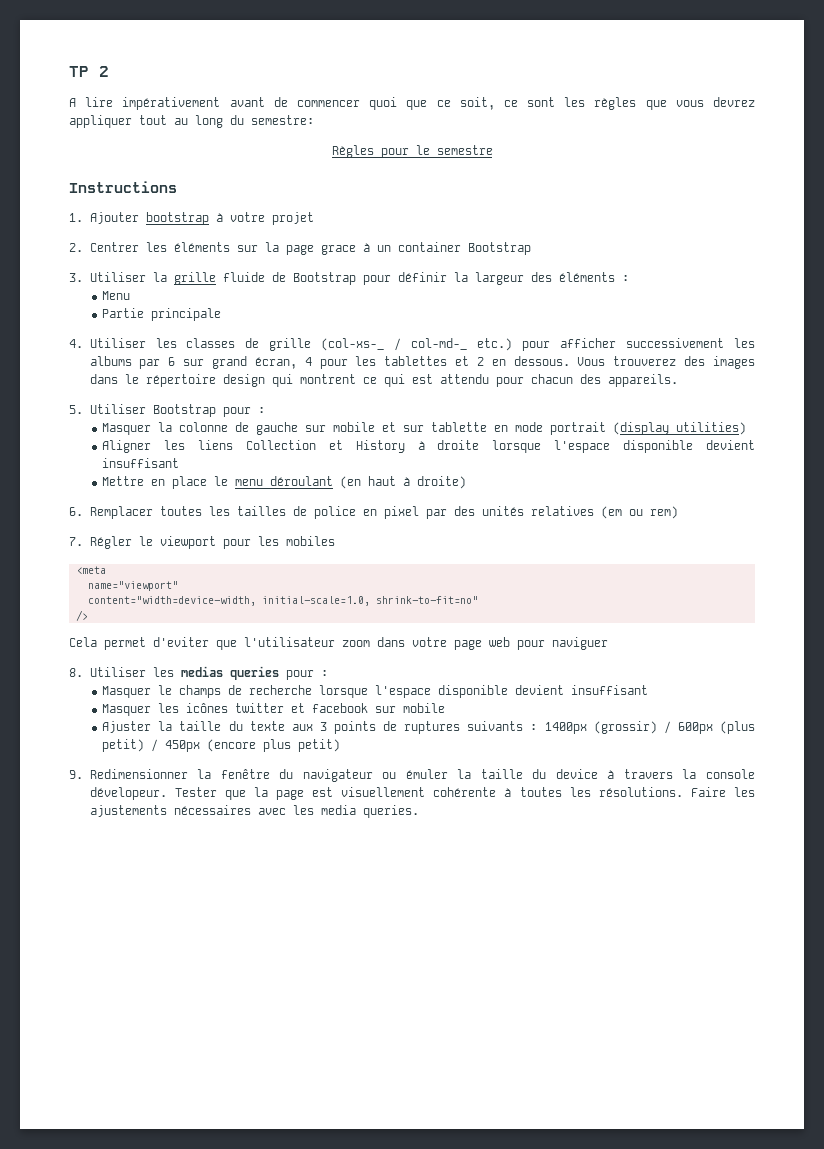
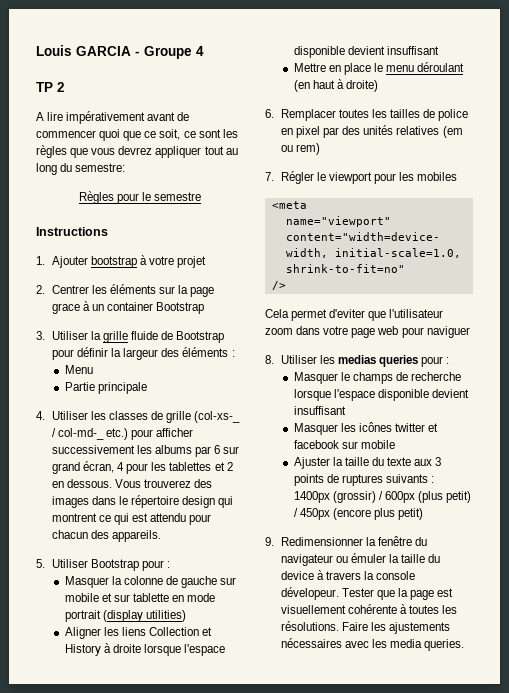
+ Louis GARCIA - Groupe 4

